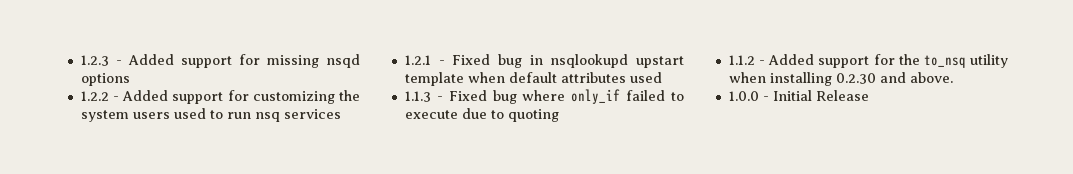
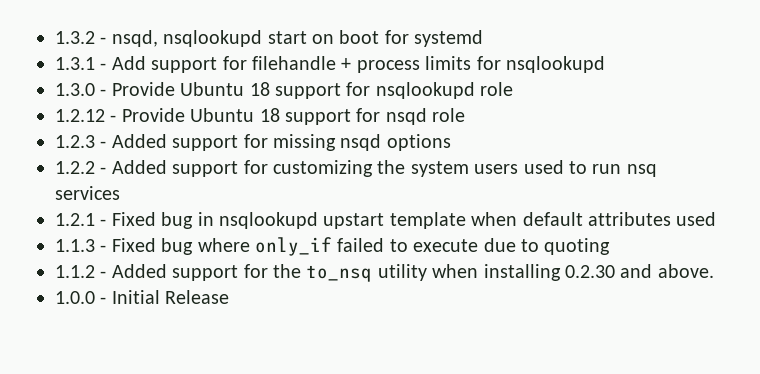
+ 1.3.2 - nsqd, nsqlookupd start on boot for systemd
+ 1.3.1 - Add support for filehandle + process limits for nsqlookupd
+ 1.3.0 - Provide Ubuntu 18 support for nsqlookupd role
+ 1.2.12 - Provide Ubuntu 18 support for nsqd role

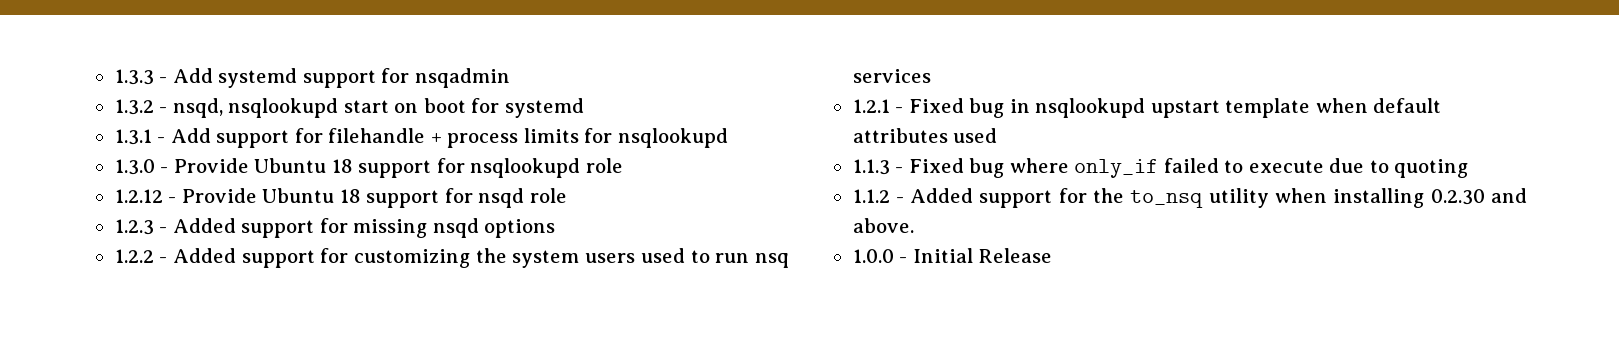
+ 1.3.3 - Add systemd support for nsqadmin

